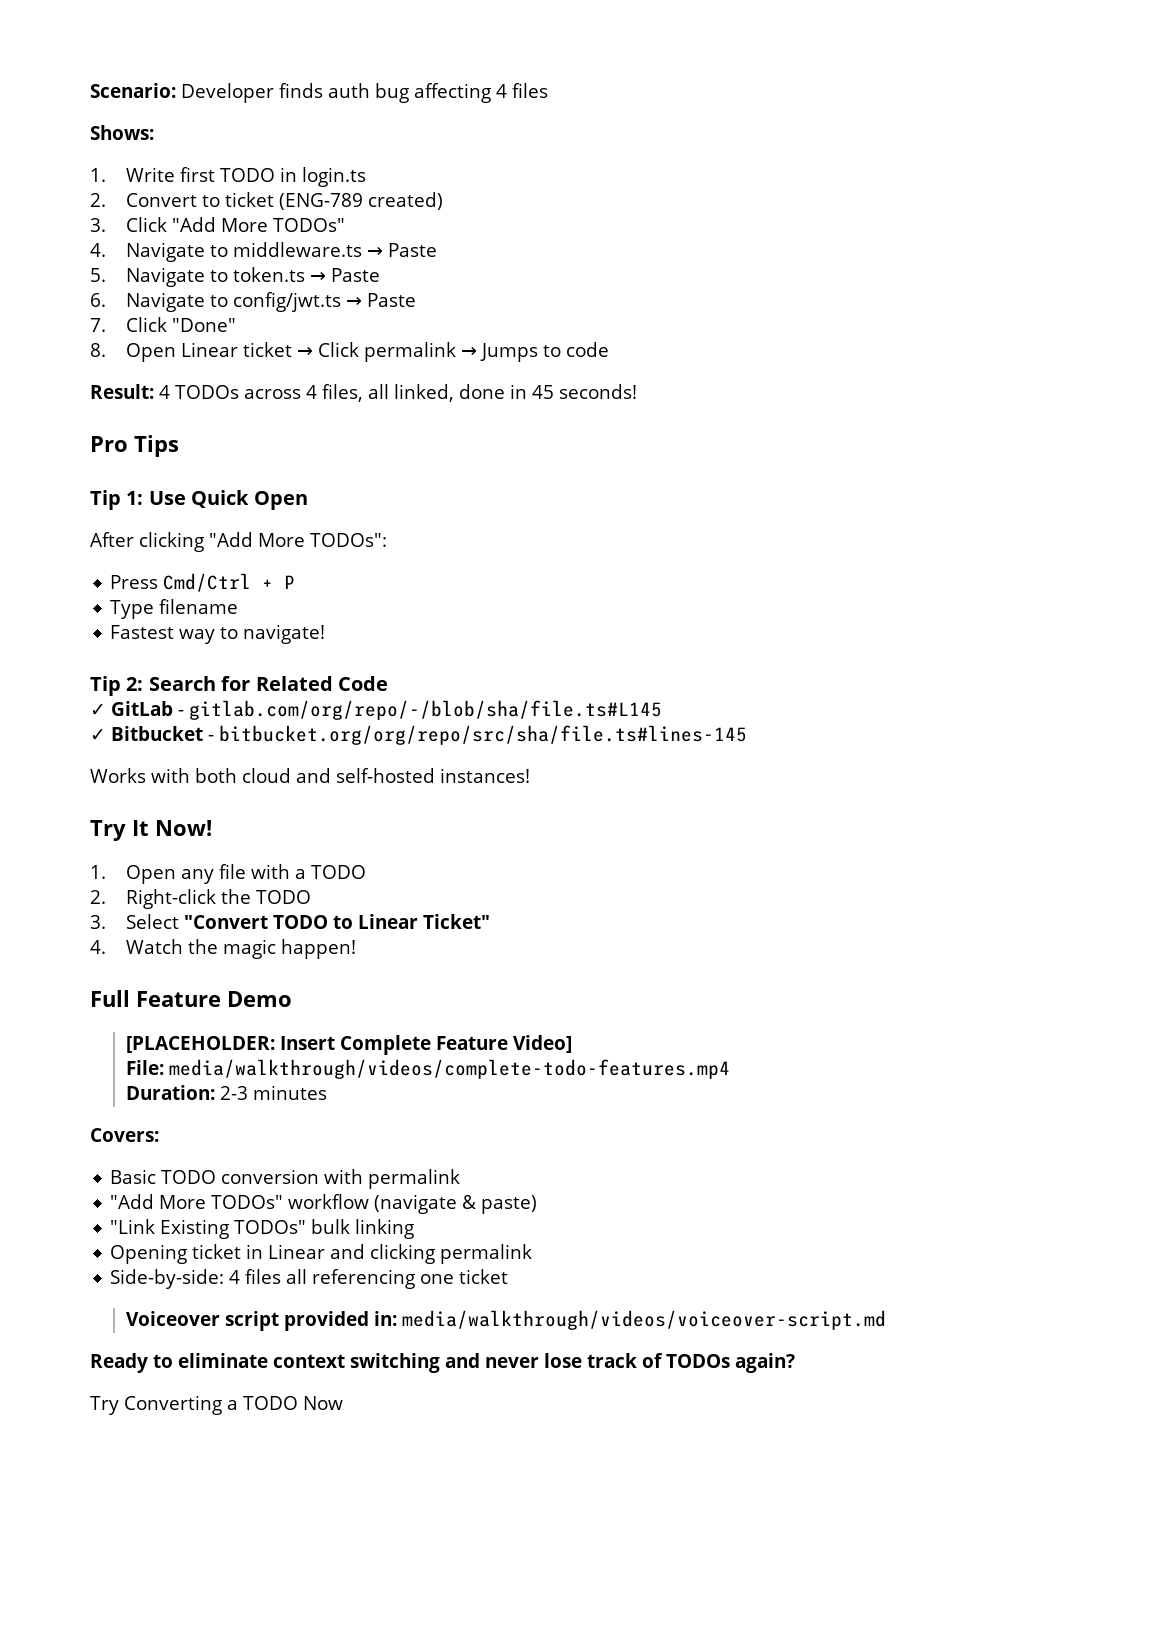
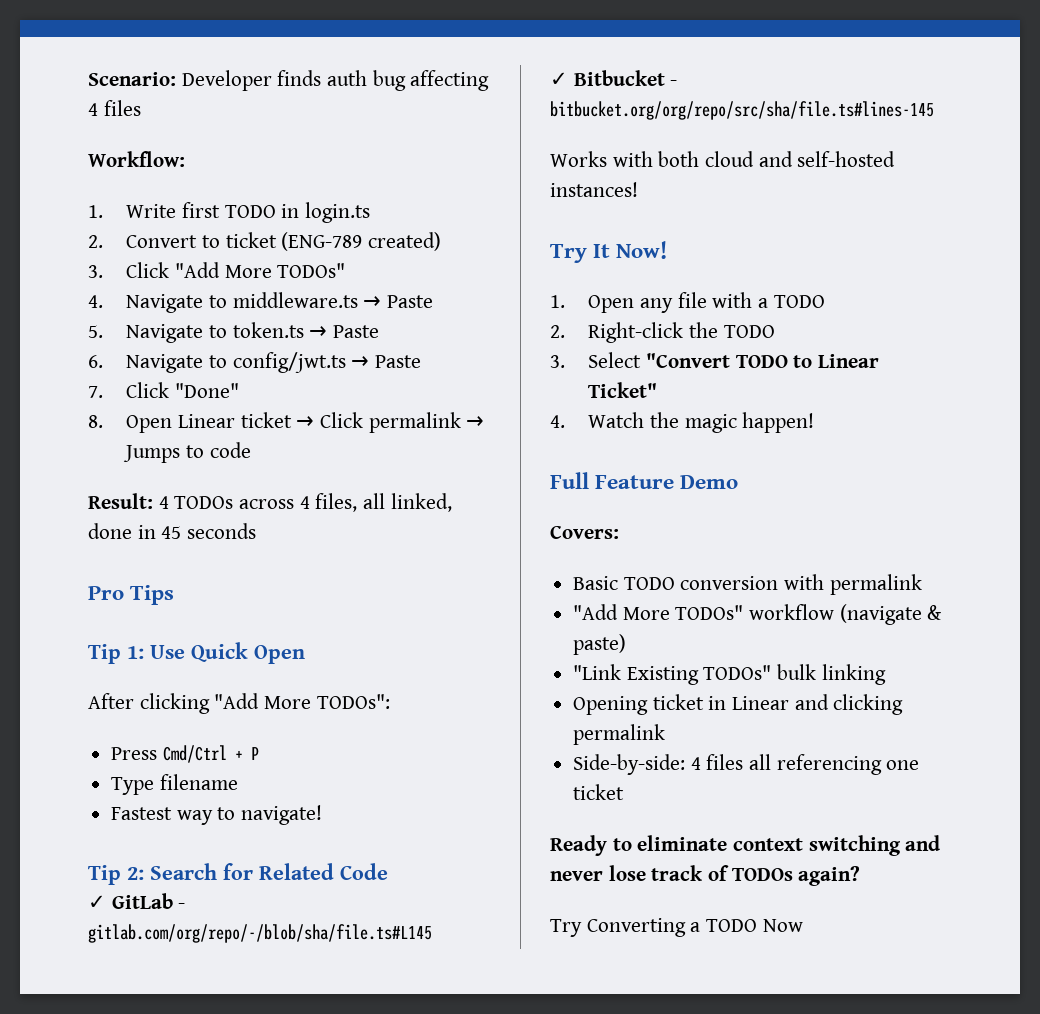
- Shows:
+ Workflow:
- Result: 4 TODOs across 4 files, all linked, done in 45 seconds!
+ Result: 4 TODOs across 4 files, all linked, done in 45 seconds
- [PLACEHOLDER: Insert Complete Feature Video]
- File: media/walkthrough/videos/complete-todo-features.mp4
- Duration: 2-3 minutes
- Voiceover script provided in: media/walkthrough/videos/voiceover-script.md

